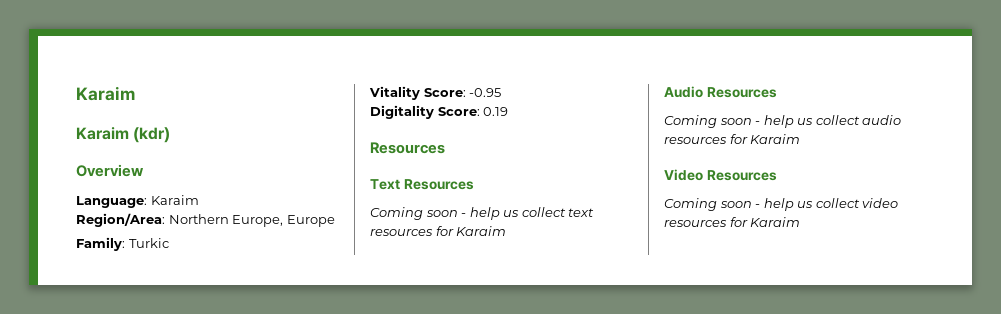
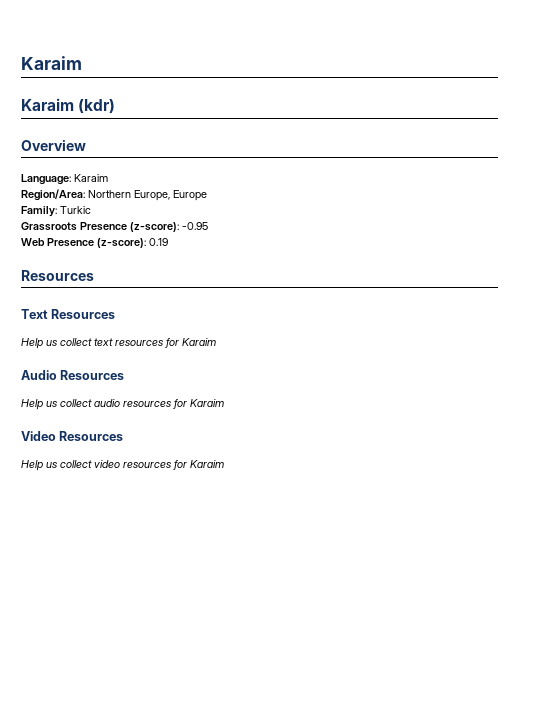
- Vitality Score: -0.95
- Digitality Score: 0.19
+ Grassroots Presence (z-score): -0.95
+ Web Presence (z-score): 0.19
- Coming soon - help us collect text resources for Karaim
+ Help us collect text resources for Karaim
- Coming soon - help us collect audio resources for Karaim
+ Help us collect audio resources for Karaim
- Coming soon - help us collect video resources for Karaim
+ Help us collect video resources for Karaim

